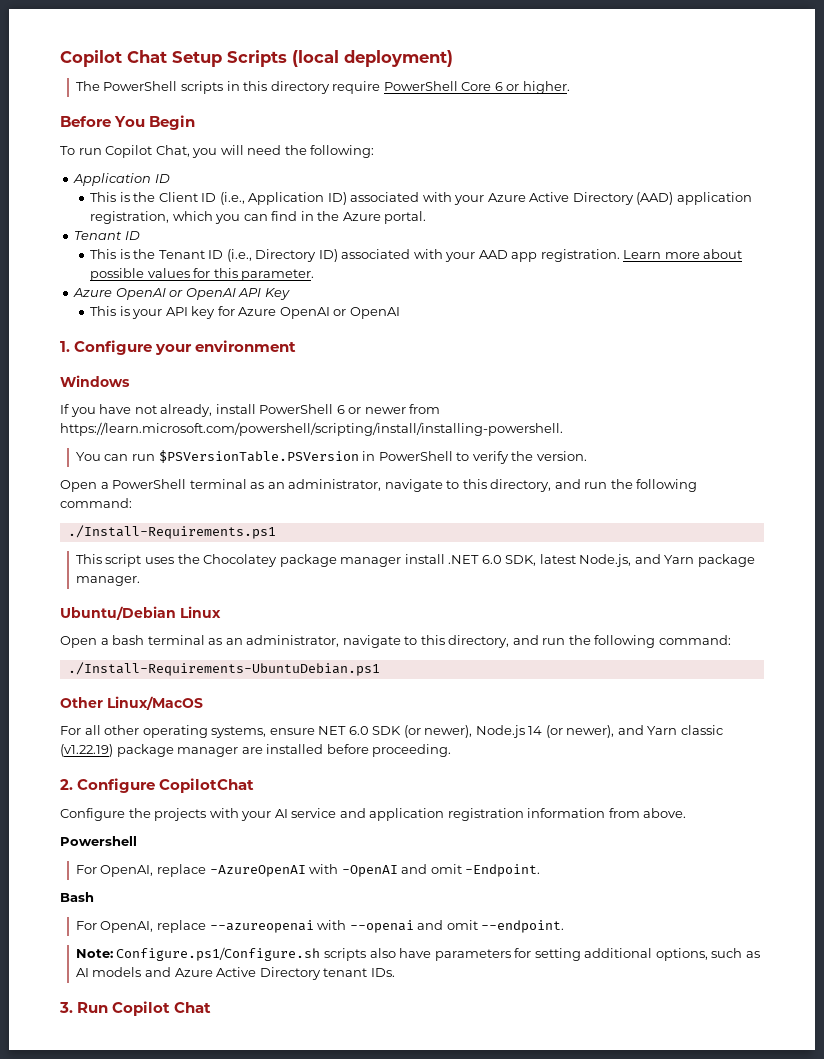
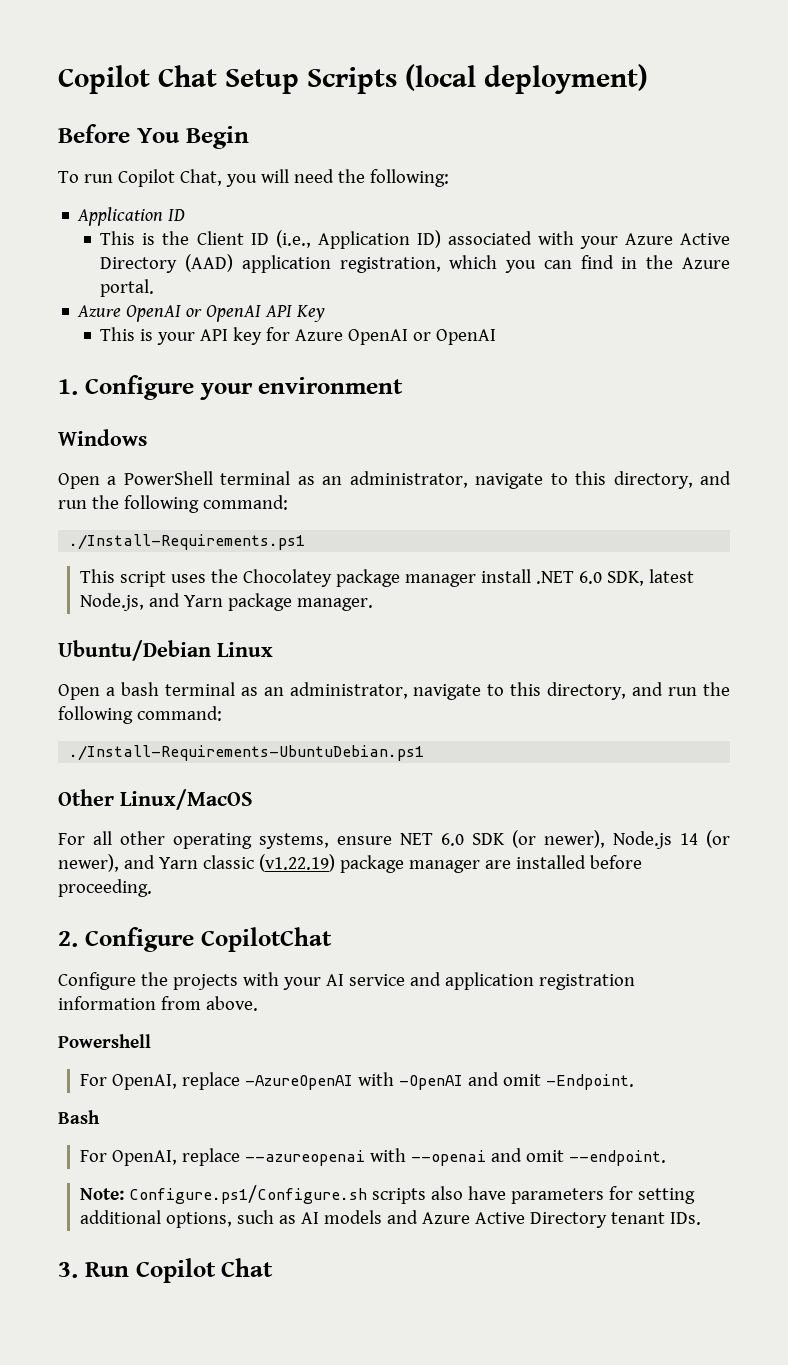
- The PowerShell scripts in this directory require PowerShell Core 6 or higher.
  This is the Client ID (i.e., Application ID) associated with your Azure Active Directory (AAD) application registration, which you can find in the Azure portal.
- Tenant ID
- This is the Tenant ID (i.e., Directory ID) associated with your AAD app registration. Learn more about possible values for this parameter.
- If you have not already, install PowerShell 6 or newer from https://learn.microsoft.com/powershell/scripting/install/installing-powershell.
- You can run $PSVersionTable.PSVersion in PowerShell to verify the version.

